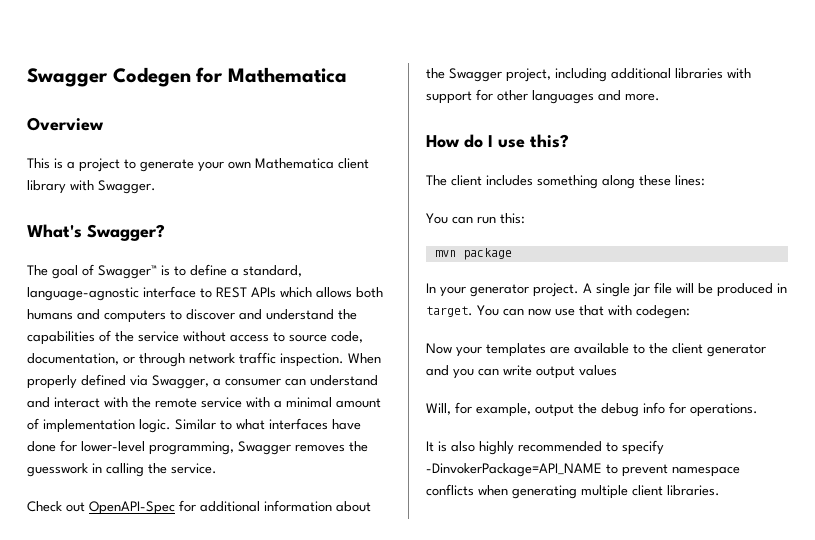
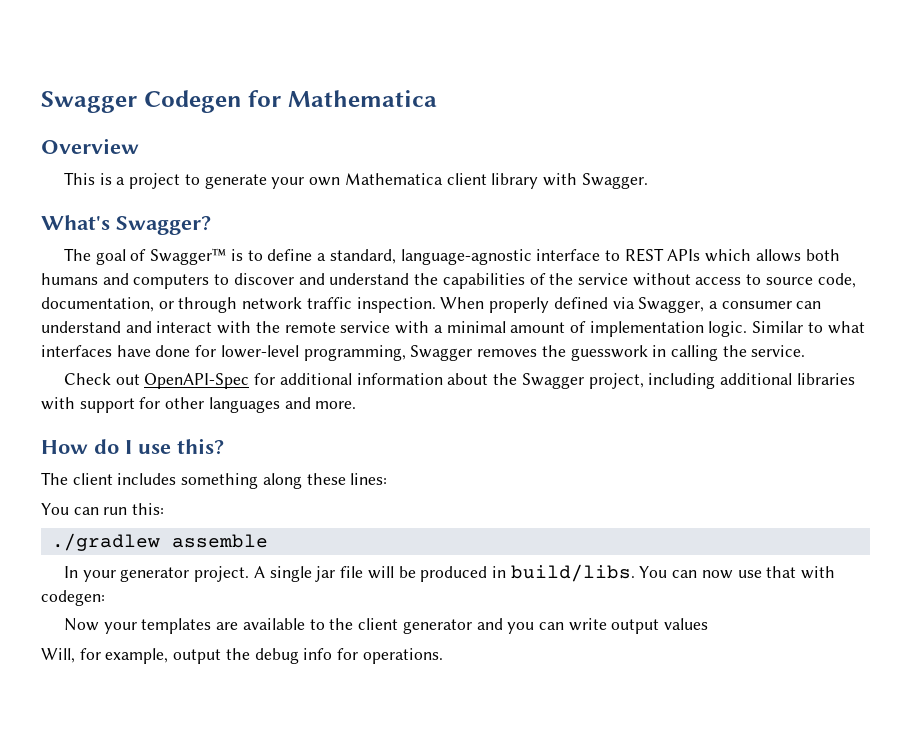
- mvn package
+ ./gradlew assemble
- A single jar file will be produced in target.
+ A single jar file will be produced in build/libs.
- It is also highly recommended to specify -DinvokerPackage=API_NAME to prevent namespace conflicts when generating multiple client libraries.

